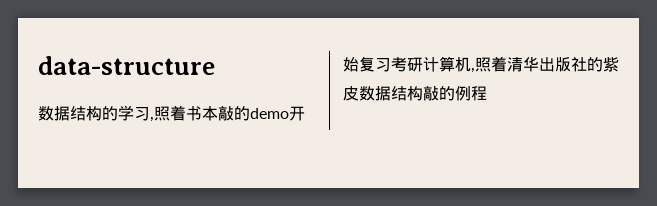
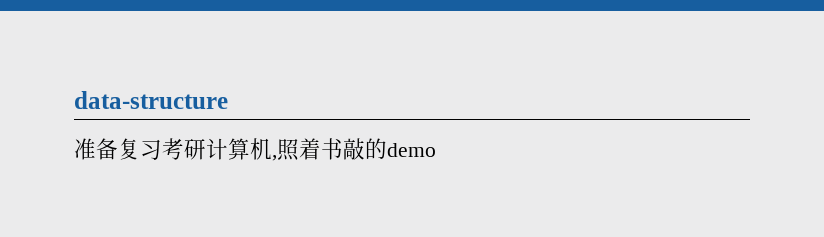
- 数据结构的学习,照着书本敲的demo开始复习考研计算机,照着清华出版社的紫皮数据结构敲的例程
+ 准备复习考研计算机,照着书敲的demo

